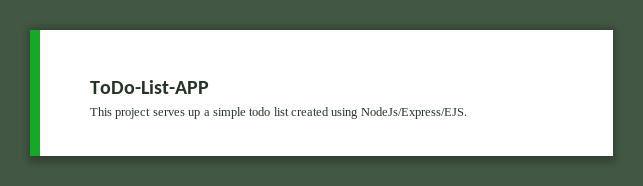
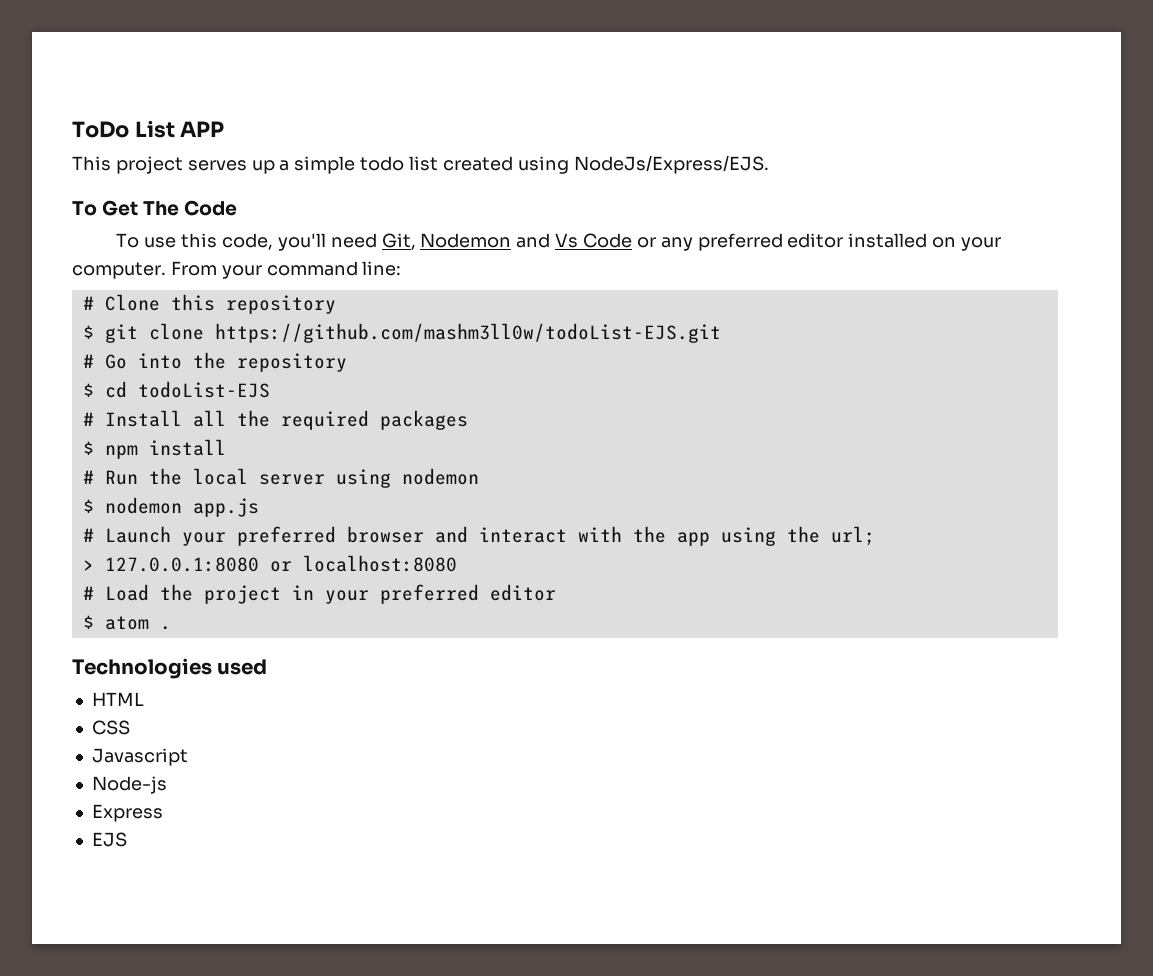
- ToDo-List-APP
+ ToDo List APP
+ To Get The Code
+ To use this code, you'll need Git, Nodemon and Vs Code or any preferred editor installed on your computer. From your command line:
+ # Clone this repository
+ $ git clone https://github.com/mashm3ll0w/todoList-EJS.git
+ # Go into the repository
+ $ cd todoList-EJS
+ # Install all the required packages
+ $ npm install
+ # Run the local server using nodemon
+ $ nodemon app.js
+ # Launch your preferred browser and interact with the app using the url;
+ > 127.0.0.1:8080 or localhost:8080
+ # Load the project in your preferred editor
+ $ atom .
+ Technologies used
+ HTML
+ CSS
+ Javascript
+ Node-js
+ Express
+ EJS

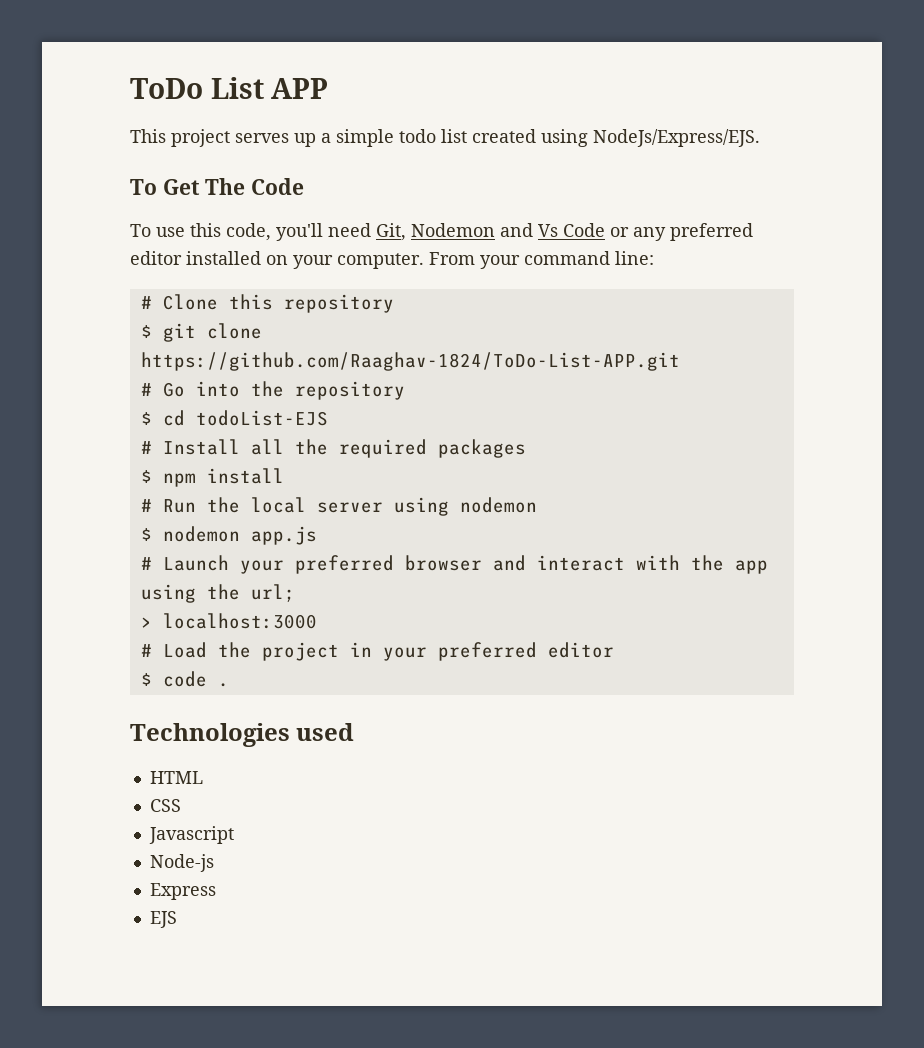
- $ git clone https://github.com/mashm3ll0w/todoList-EJS.git
+ $ git clone https://github.com/Raaghav-1824/ToDo-List-APP.git
- > 127.0.0.1:8080 or localhost:8080
+ > localhost:3000
- $ atom .
+ $ code .

